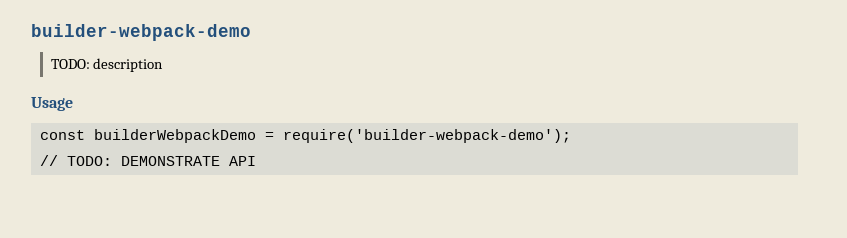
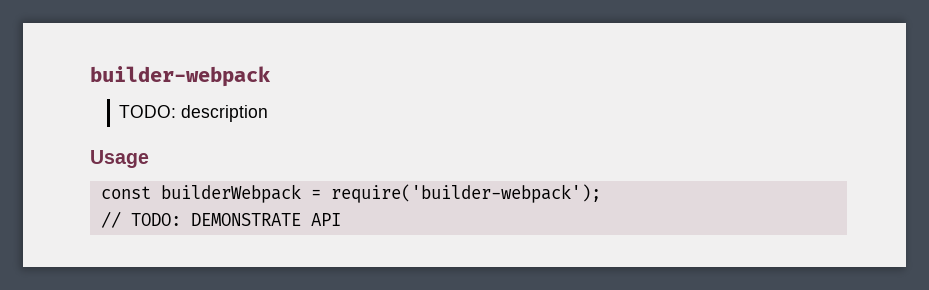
- builder-webpack-demo
+ builder-webpack
- const builderWebpackDemo = require('builder-webpack-demo');
+ const builderWebpack = require('builder-webpack');

